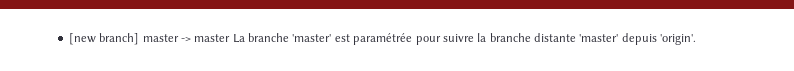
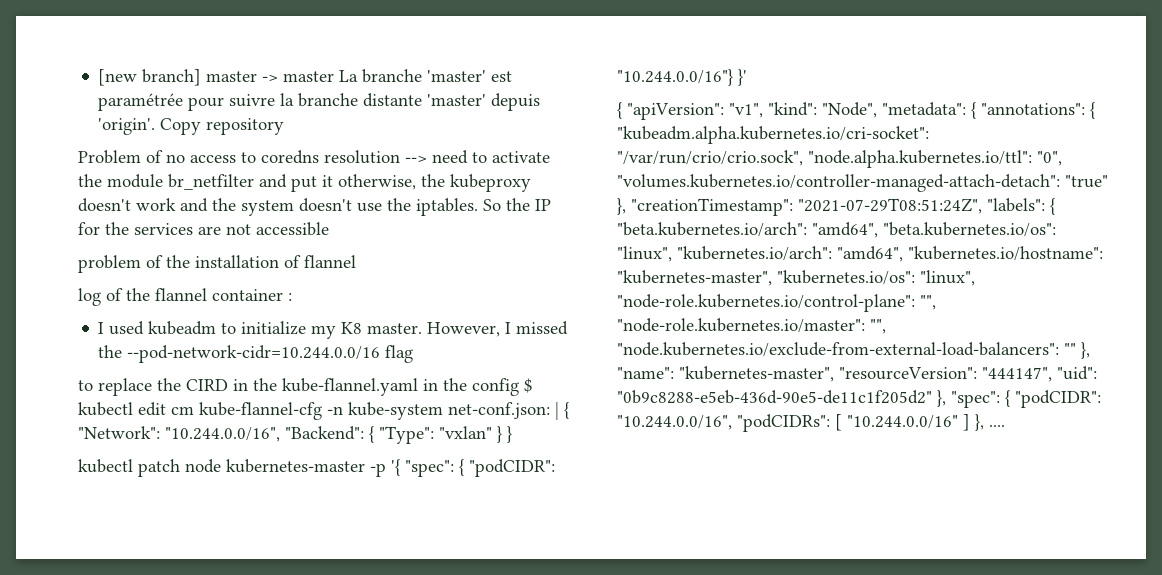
+ Copy repository
+ Problem of no access to coredns resolution --> need to activate the module br_netfilter and put it otherwise, the kubeproxy doesn't work and the system doesn't use the iptables. So the IP for the services are not accessible
+ problem of the installation of flannel
+ log of the flannel container :
+ I used kubeadm to initialize my K8 master. However, I missed the --pod-network-cidr=10.244.0.0/16 flag
+ to replace the CIRD in the kube-flannel.yaml in the config $ kubectl edit cm kube-flannel-cfg -n kube-system net-conf.json: | { "Network": "10.244.0.0/16", "Backend": { "Type": "vxlan" } }
+ kubectl patch node kubernetes-master -p '{ "spec": { "podCIDR": "10.244.0.0/16"} }'
+ { "apiVersion": "v1", "kind": "Node", "metadata": { "annotations": { "kubeadm.alpha.kubernetes.io/cri-socket": "/var/run/crio/crio.sock", "node.alpha.kubernetes.io/ttl": "0", "volumes.kubernetes.io/controller-managed-attach-detach": "true" }, "creationTimestamp": "2021-07-29T08:51:24Z", "labels": { "beta.kubernetes.io/arch": "amd64", "beta.kubernetes.io/os": "linux", "kubernetes.io/arch": "amd64", "kubernetes.io/hostname": "kubernetes-master", "kubernetes.io/os": "linux", "node-role.kubernetes.io/control-plane": "", "node-role.kubernetes.io/master": "", "node.kubernetes.io/exclude-from-external-load-balancers": "" }, "name": "kubernetes-master", "resourceVersion": "444147", "uid": "0b9c8288-e5eb-436d-90e5-de11c1f205d2" }, "spec": { "podCIDR": "10.244.0.0/16", "podCIDRs": [ "10.244.0.0/16" ] }, ....

